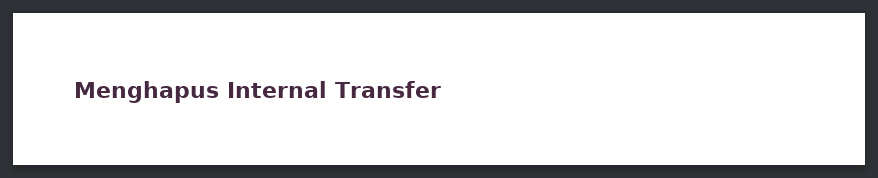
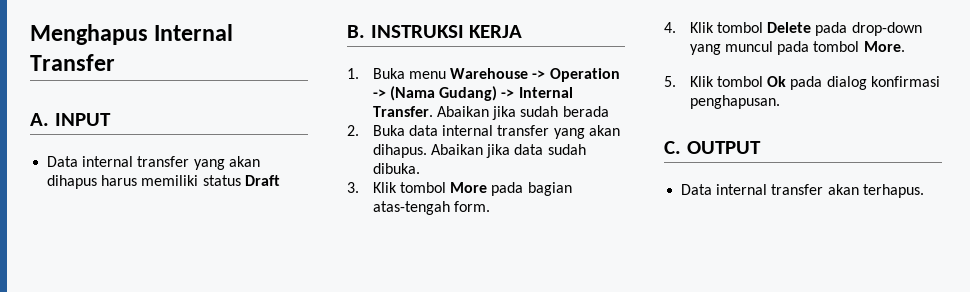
+ A. INPUT
+ Data internal transfer yang akan dihapus harus memiliki status Draft
+ B. INSTRUKSI KERJA
+ 1. Buka menu Warehouse -> Operation -> (Nama Gudang) -> Internal Transfer. Abaikan jika sudah berada
+ 2. Buka data internal transfer yang akan dihapus. Abaikan jika data sudah dibuka.
+ 3. Klik tombol More pada bagian atas-tengah form.
+ 4. Klik tombol Delete pada drop-down yang muncul pada tombol More.
+ 5. Klik tombol Ok pada dialog konfirmasi penghapusan.
+ C. OUTPUT
+ Data internal transfer akan terhapus.

